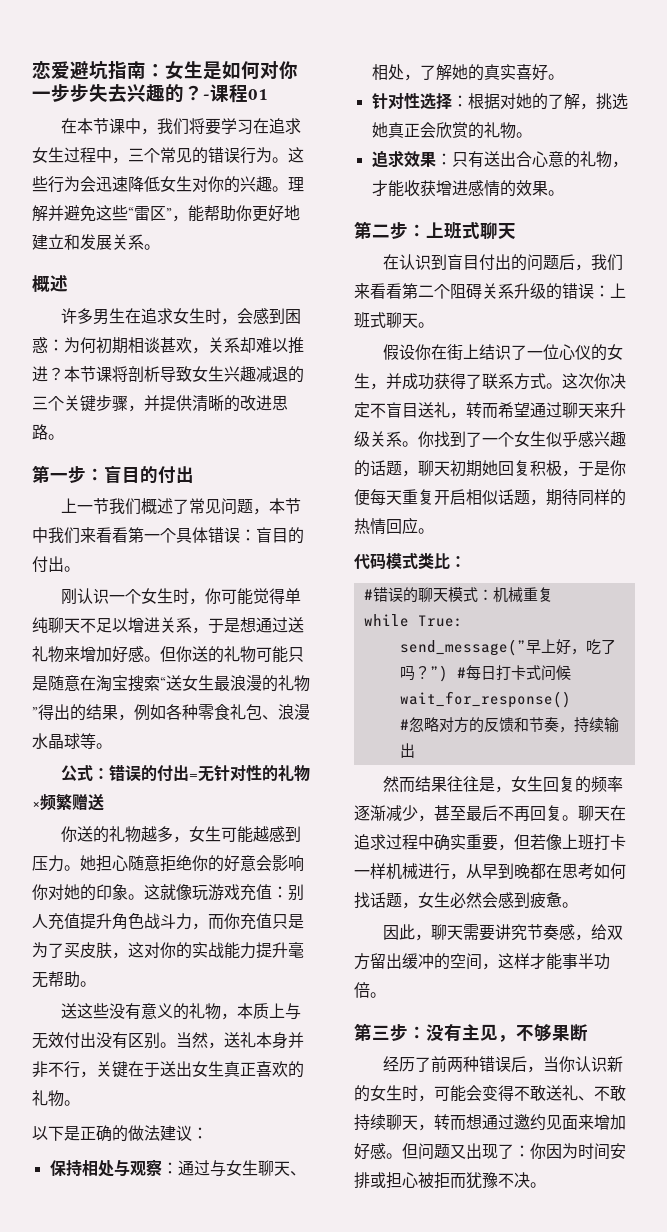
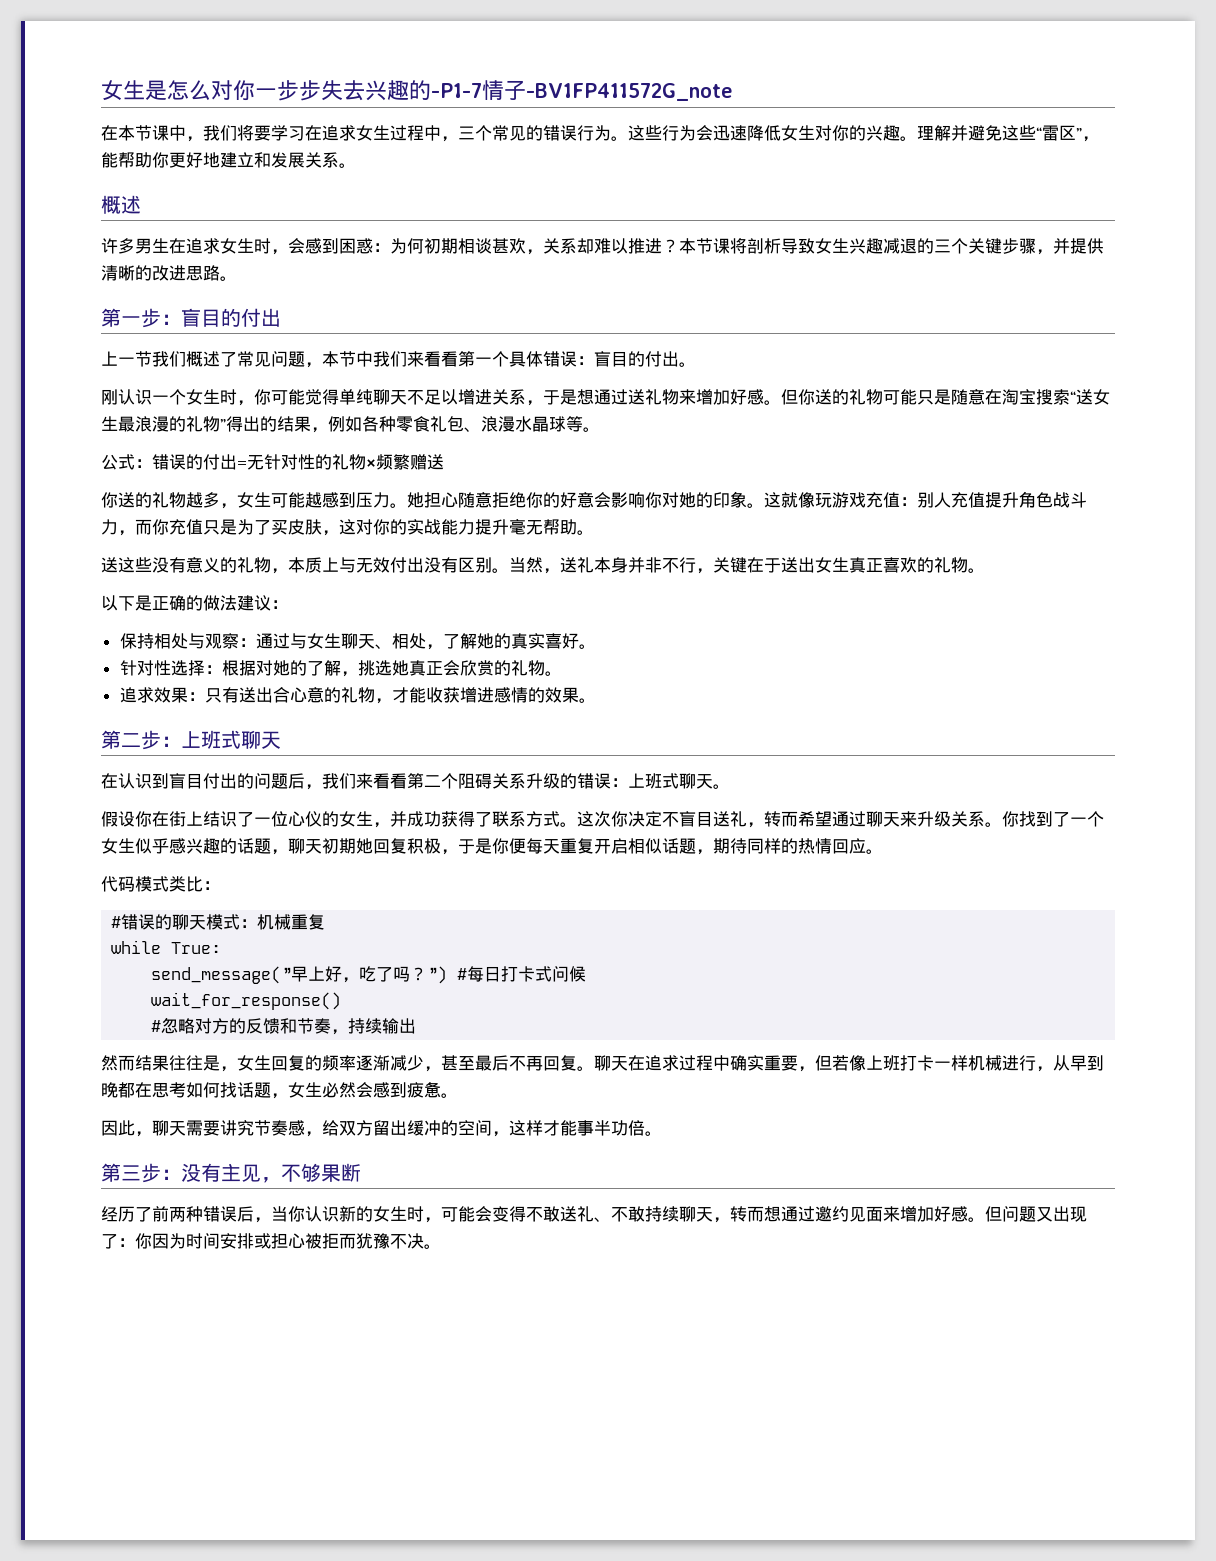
- 恋爱避坑指南：女生是如何对你一步步失去兴趣的？-课程01
+ 女生是怎么对你一步步失去兴趣的-P1-7情子-BV1FP411572G_note

